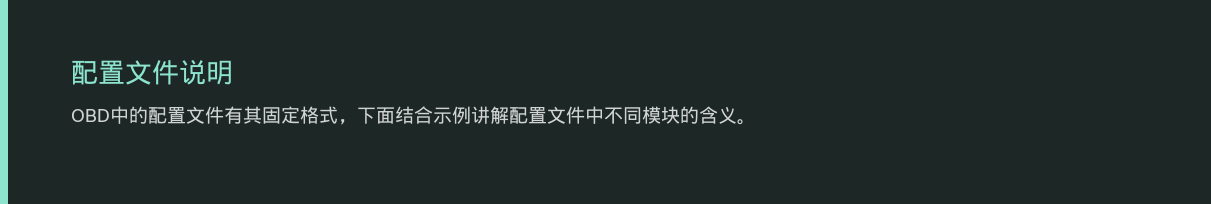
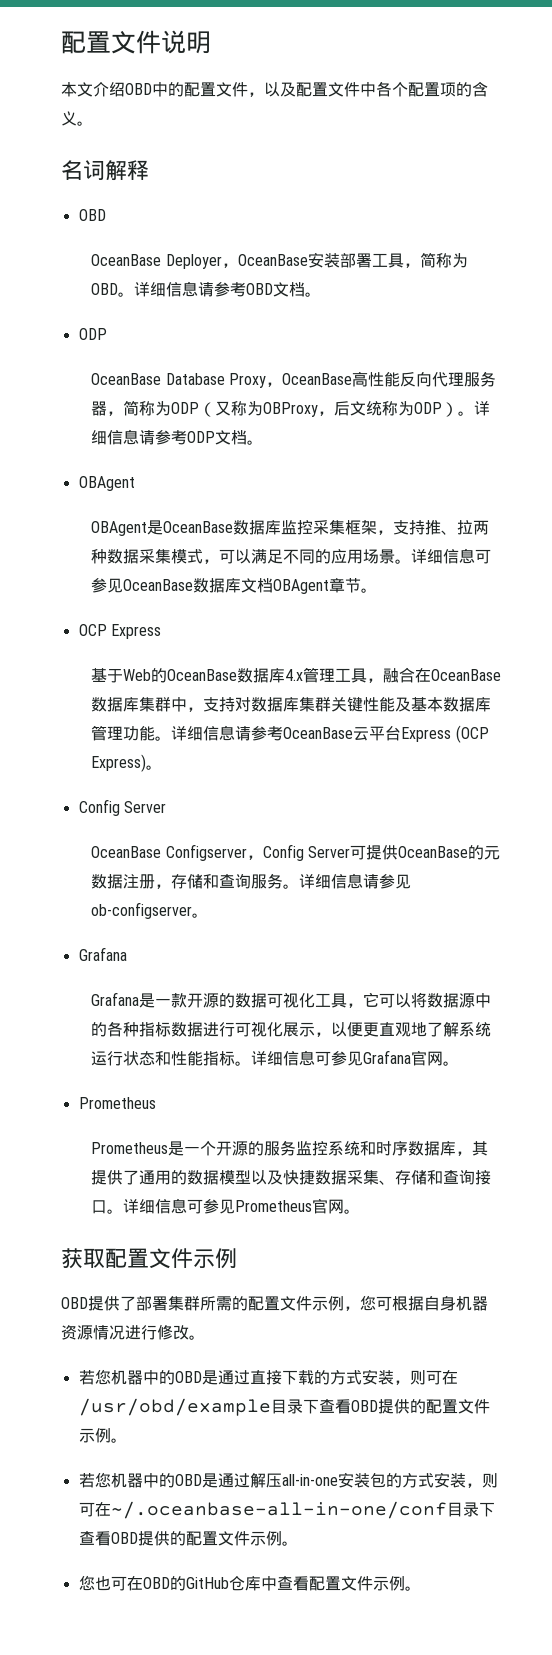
- OBD中的配置文件有其固定格式，下面结合示例讲解配置文件中不同模块的含义。
+ 本文介绍OBD中的配置文件，以及配置文件中各个配置项的含义。
+ 名词解释
+ OBD
+ OceanBase Deployer，OceanBase安装部署工具，简称为OBD。详细信息请参考OBD文档。
+ ODP
+ OceanBase Database Proxy，OceanBase高性能反向代理服务器，简称为ODP（又称为OBProxy，后文统称为ODP）。详细信息请参考ODP文档。
+ OBAgent
+ OBAgent是OceanBase数据库监控采集框架，支持推、拉两种数据采集模式，可以满足不同的应用场景。详细信息可参见OceanBase数据库文档OBAgent章节。
+ OCP Express
+ 基于Web的OceanBase数据库4.x管理工具，融合在OceanBase数据库集群中，支持对数据库集群关键性能及基本数据库管理功能。详细信息请参考OceanBase云平台Express (OCP Express)。
+ Config Server
+ OceanBase Configserver，Config Server可提供OceanBase的元数据注册，存储和查询服务。详细信息请参见ob-configserver。
+ Grafana
+ Grafana是一款开源的数据可视化工具，它可以将数据源中的各种指标数据进行可视化展示，以便更直观地了解系统运行状态和性能指标。详细信息可参见Grafana官网。
+ Prometheus
+ Prometheus是一个开源的服务监控系统和时序数据库，其提供了通用的数据模型以及快捷数据采集、存储和查询接口。详细信息可参见Prometheus官网。
+ 获取配置文件示例
+ OBD提供了部署集群所需的配置文件示例，您可根据自身机器资源情况进行修改。
+ 若您机器中的OBD是通过直接下载的方式安装，则可在/usr/obd/example目录下查看OBD提供的配置文件示例。
+ 若您机器中的OBD是通过解压all-in-one安装包的方式安装，则可在~/.oceanbase-all-in-one/conf目录下查看OBD提供的配置文件示例。
+ 您也可在OBD的GitHub仓库中查看配置文件示例。

